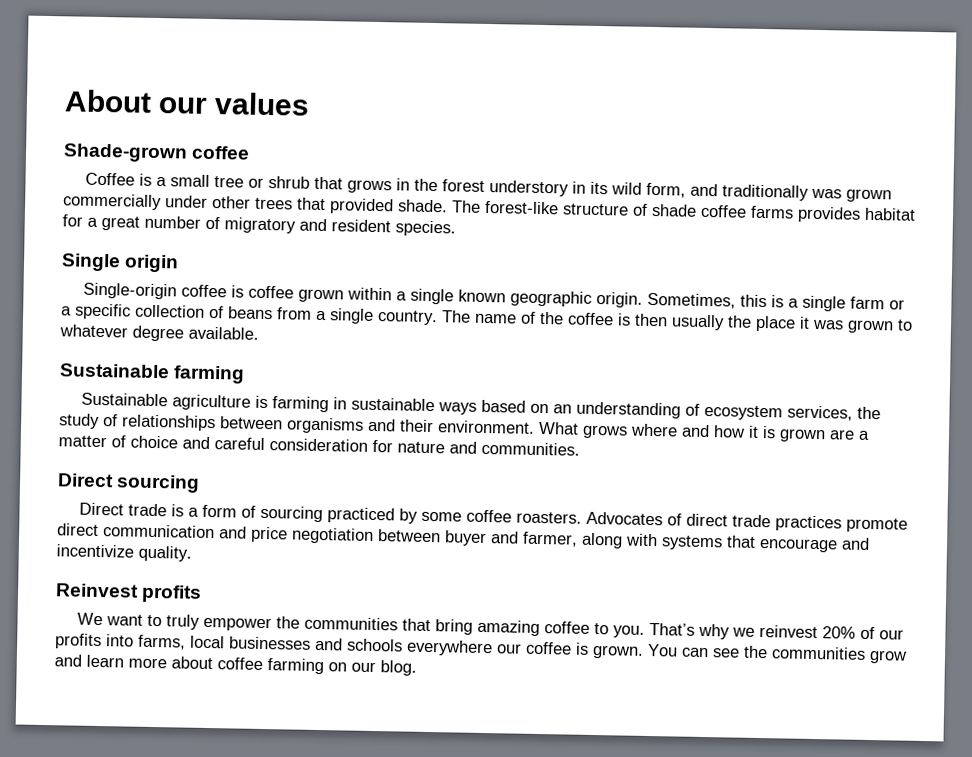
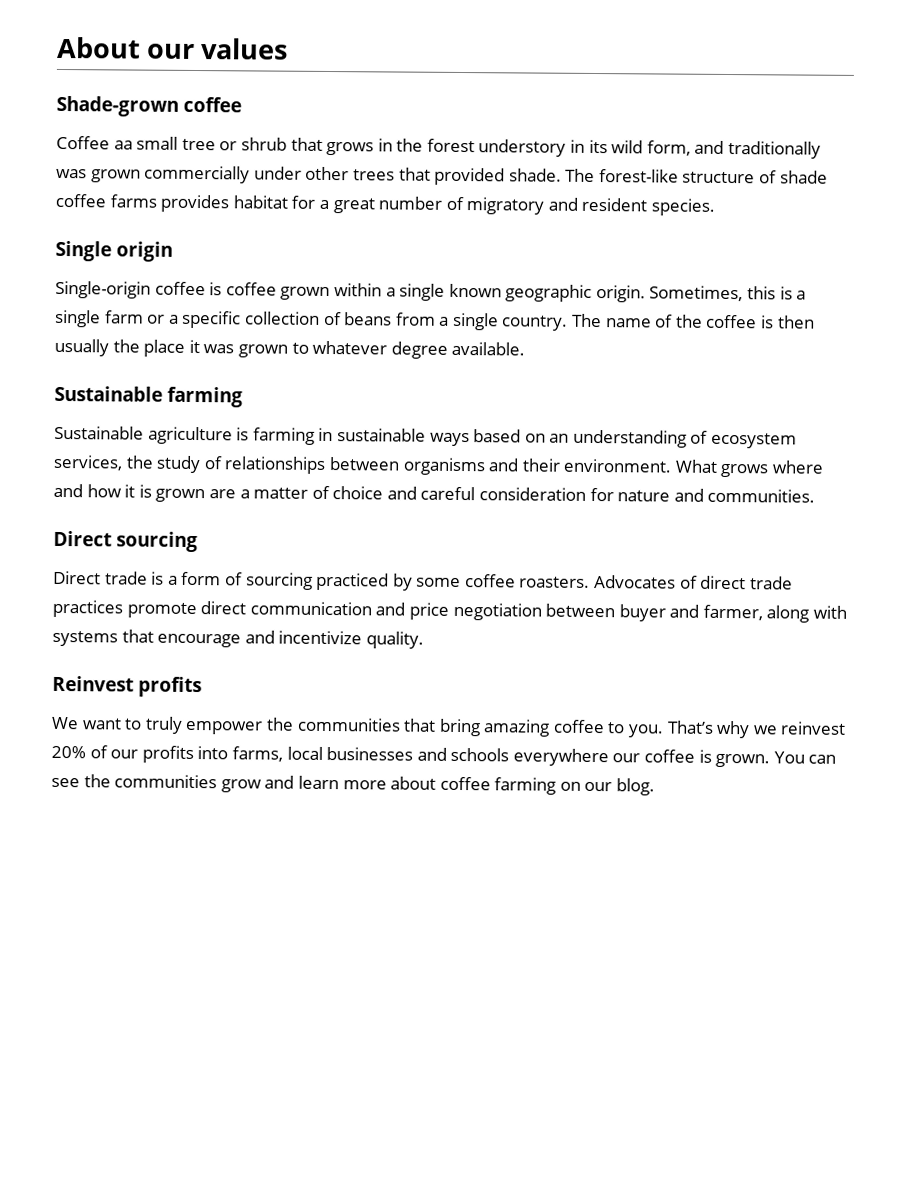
- Coffee is a small tree or shrub that grows in the forest understory in its wild form, and traditionally was grown commercially under other trees that provided shade.
+ Coffee aa small tree or shrub that grows in the forest understory in its wild form, and traditionally was grown commercially under other trees that provided shade.

